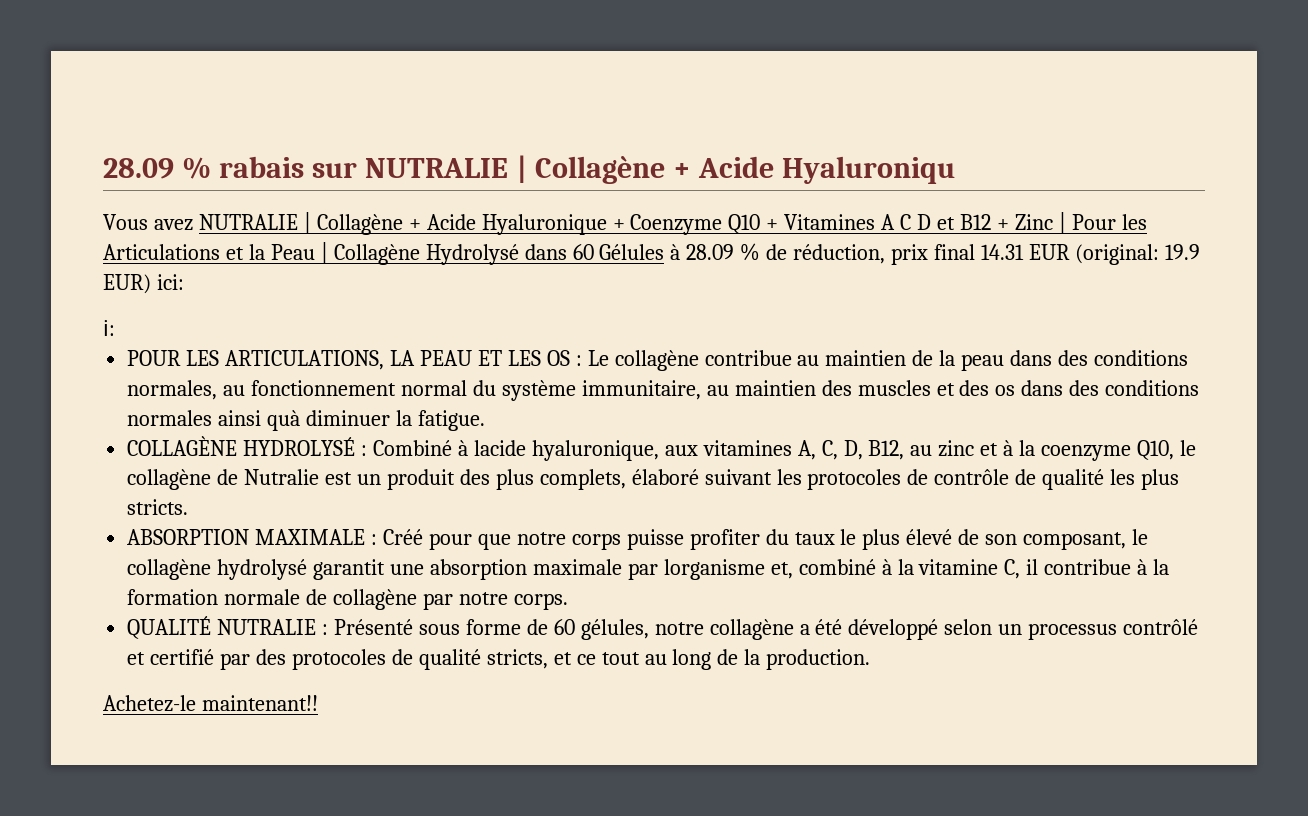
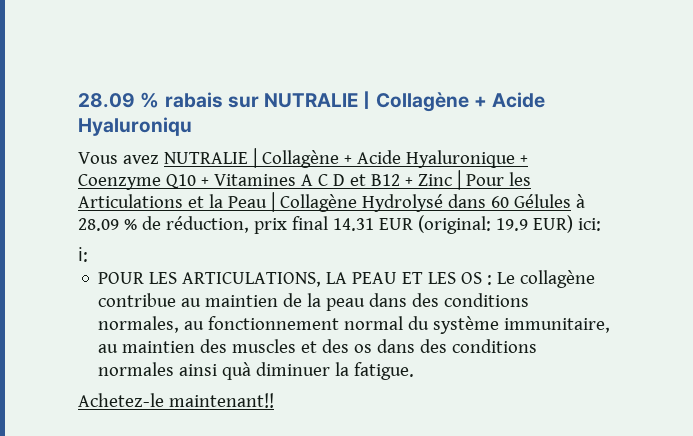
- COLLAGÈNE HYDROLYSÉ : Combiné à lacide hyaluronique, aux vitamines A, C, D, B12, au zinc et à la coenzyme Q10, le collagène de Nutralie est un produit des plus complets, élaboré suivant les protocoles de contrôle de qualité les plus stricts.
- ABSORPTION MAXIMALE : Créé pour que notre corps puisse profiter du taux le plus élevé de son composant, le collagène hydrolysé garantit une absorption maximale par lorganisme et, combiné à la vitamine C, il contribue à la formation normale de collagène par notre corps.
- QUALITÉ NUTRALIE : Présenté sous forme de 60 gélules, notre collagène a été développé selon un processus contrôlé et certifié par des protocoles de qualité stricts, et ce tout au long de la production.

